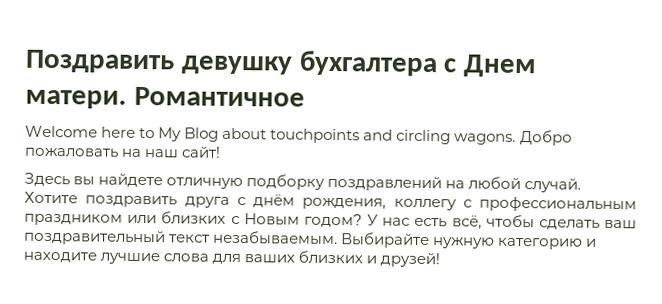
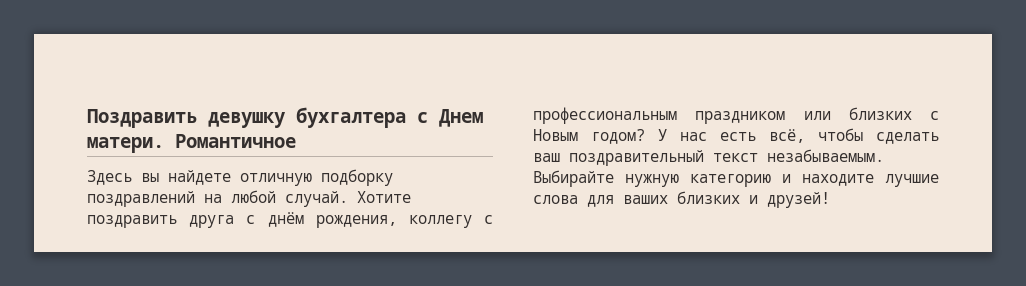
- Welcome here to My Blog about touchpoints and circling wagons. Добро пожаловать на наш сайт!

